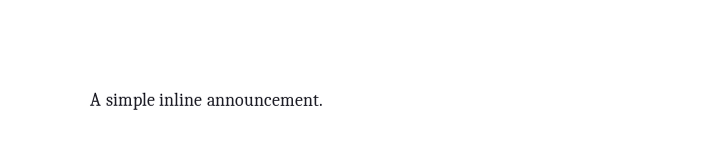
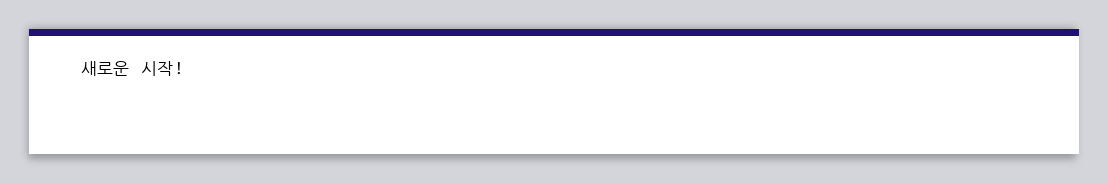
- A simple inline announcement.
+ 새로운 시작!

